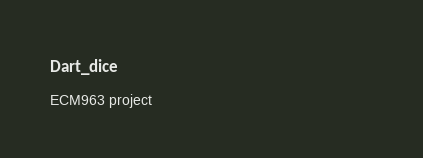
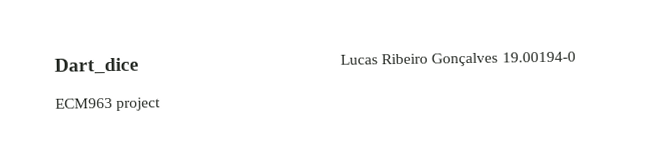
+ Lucas Ribeiro Gonçalves 19.00194-0

